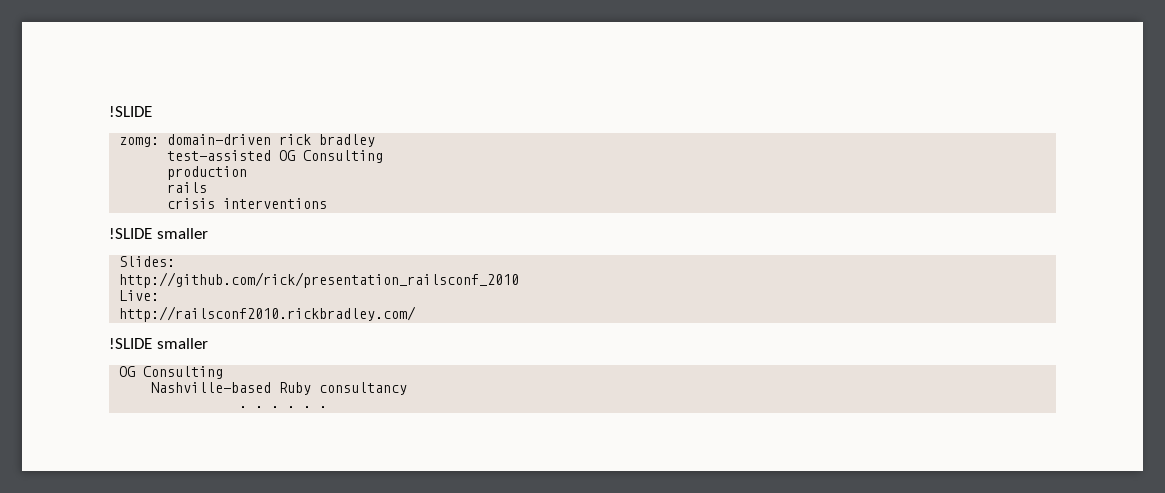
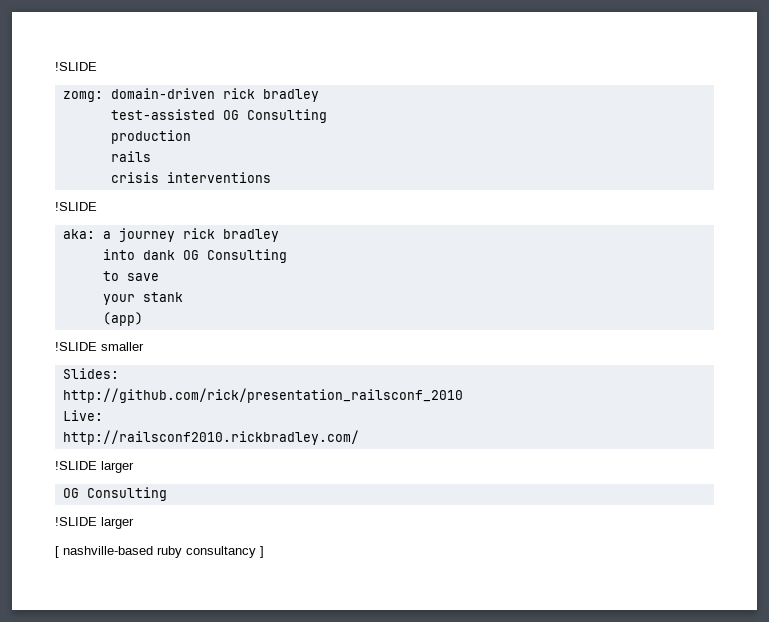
  crisis interventions
+ !SLIDE
+ aka: a journey rick bradley
+ into dank OG Consulting
+ to save
+ your stank
+ (app)
  http://railsconf2010.rickbradley.com/
- !SLIDE smaller
+ !SLIDE larger
  OG Consulting
- Nashville-based Ruby consultancy
- . . . . . .
+ !SLIDE larger
+ [ nashville-based ruby consultancy ]

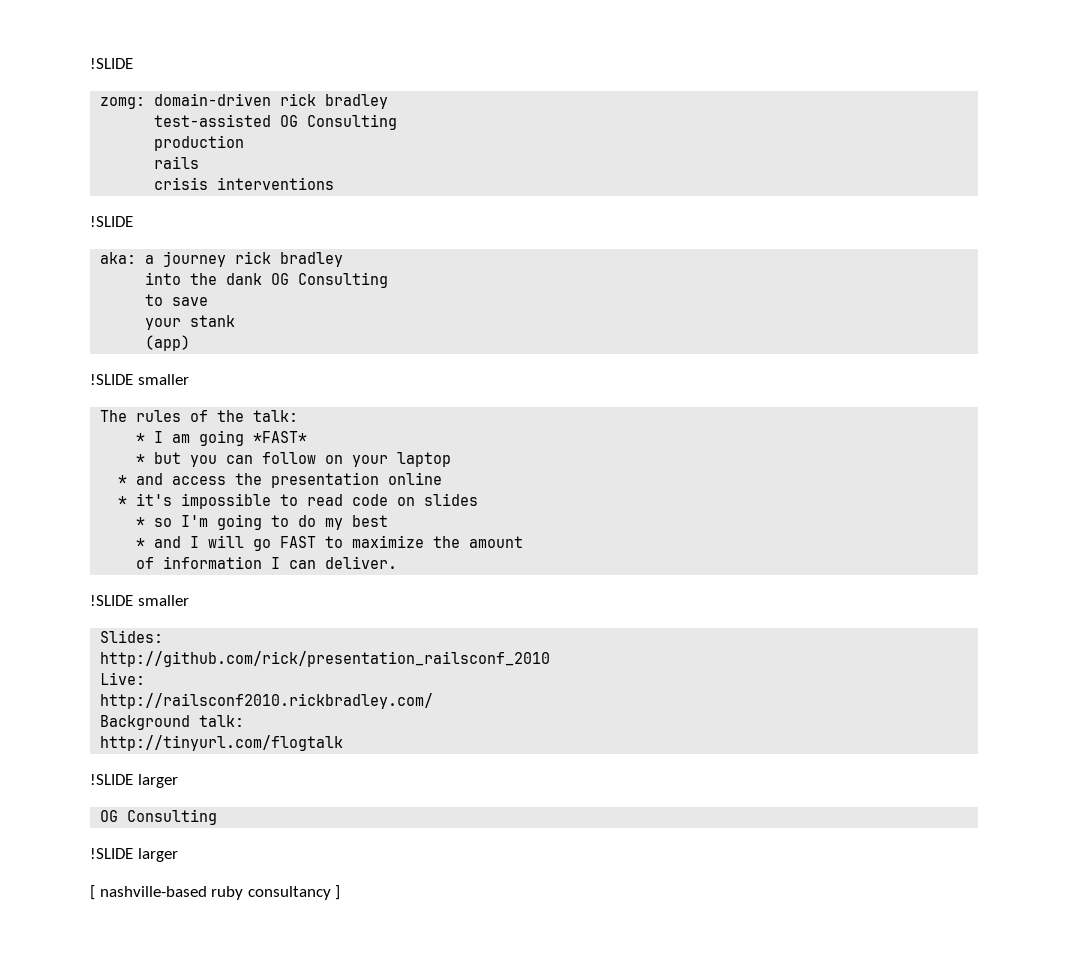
- into dank OG Consulting
+ into the dank OG Consulting
+ The rules of the talk:
+ * I am going *FAST*
+ * but you can follow on your laptop
+ * and access the presentation online
+ * it's impossible to read code on slides
+ * so I'm going to do my best
+ * and I will go FAST to maximize the amount
+ of information I can deliver.
+ !SLIDE smaller
+ Background talk:
+ http://tinyurl.com/flogtalk

